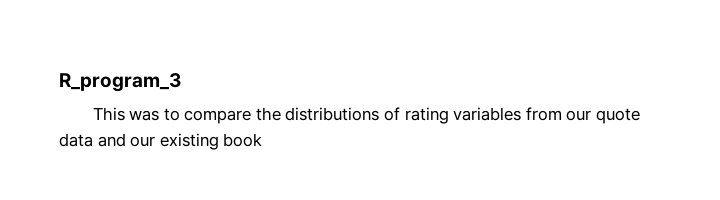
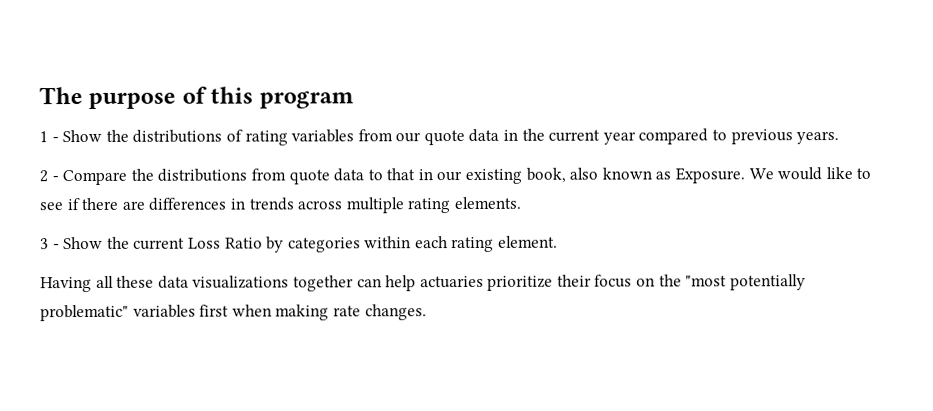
- R_program_3
- This was to compare the distributions of rating variables from our quote data and our existing book
+ The purpose of this program
+ 1 - Show the distributions of rating variables from our quote data in the current year compared to previous years.
+ 2 - Compare the distributions from quote data to that in our existing book, also known as Exposure. We would like to see if there are differences in trends across multiple rating elements.
+ 3 - Show the current Loss Ratio by categories within each rating element.
+ Having all these data visualizations together can help actuaries prioritize their focus on the "most potentially problematic" variables first when making rate changes.

